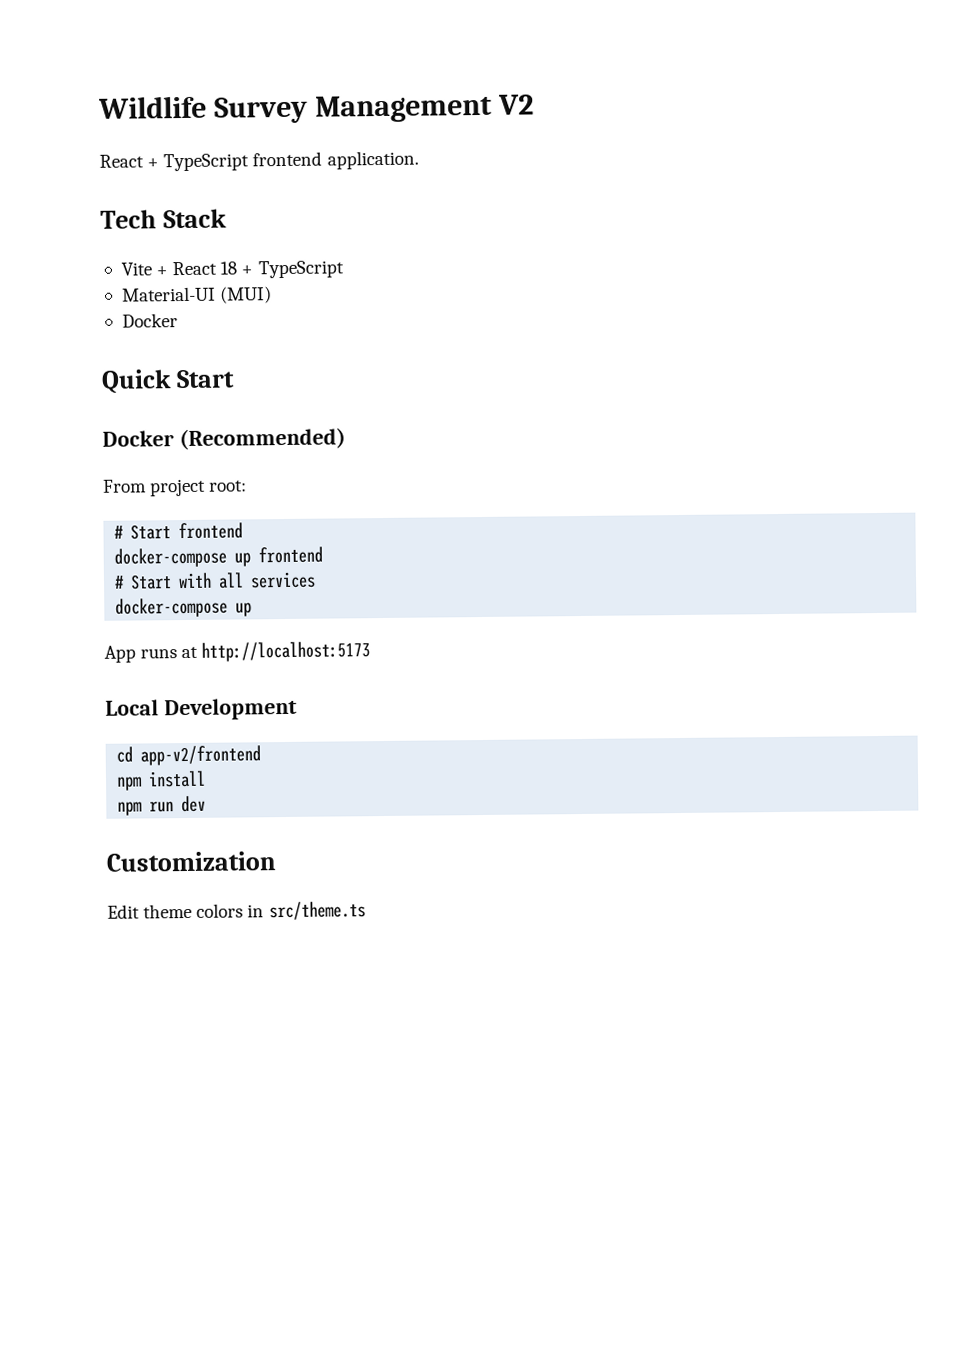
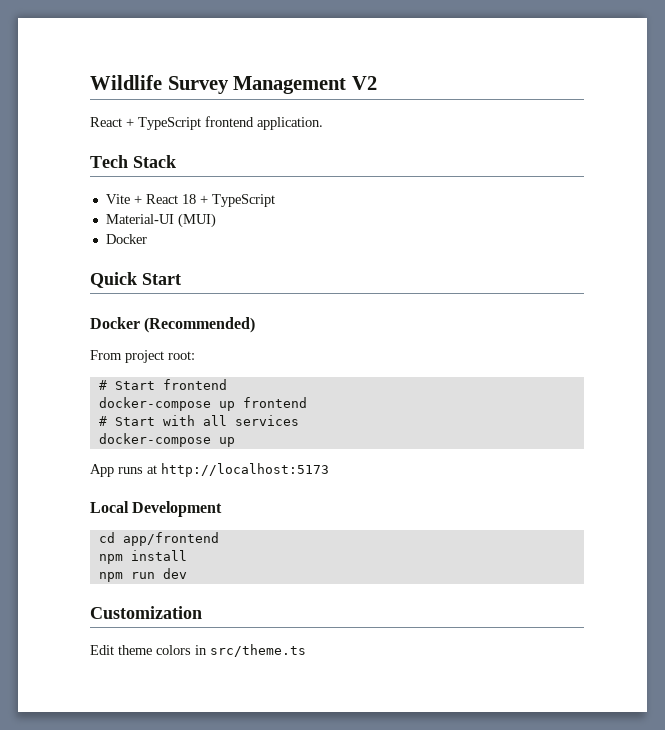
- cd app-v2/frontend
+ cd app/frontend

